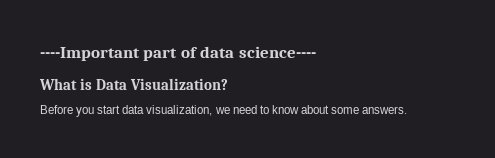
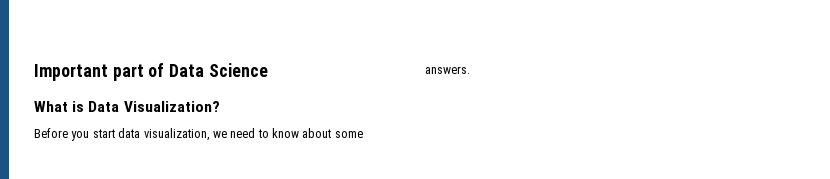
- ----Important part of data science----
+ Important part of Data Science

